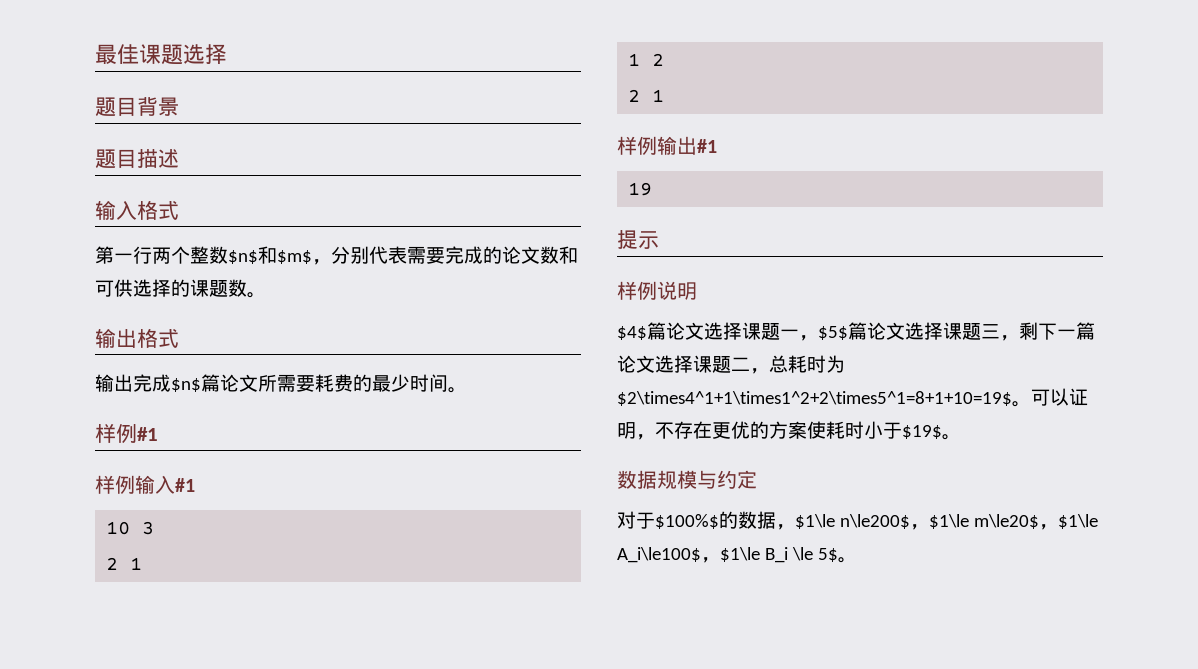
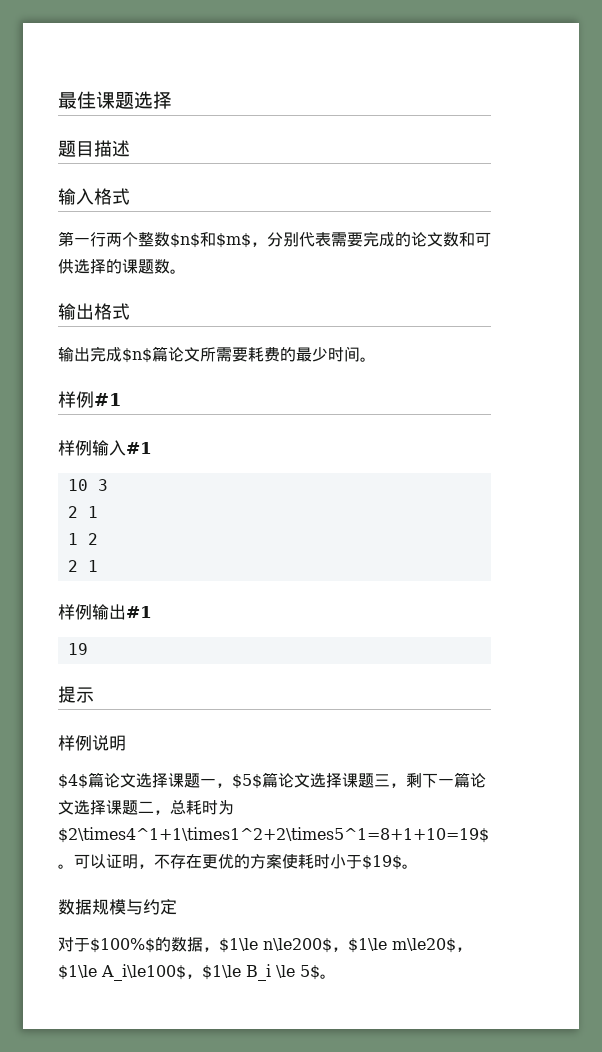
- 题目背景

